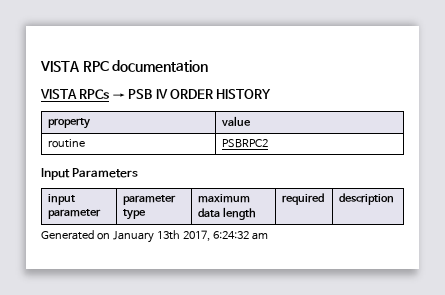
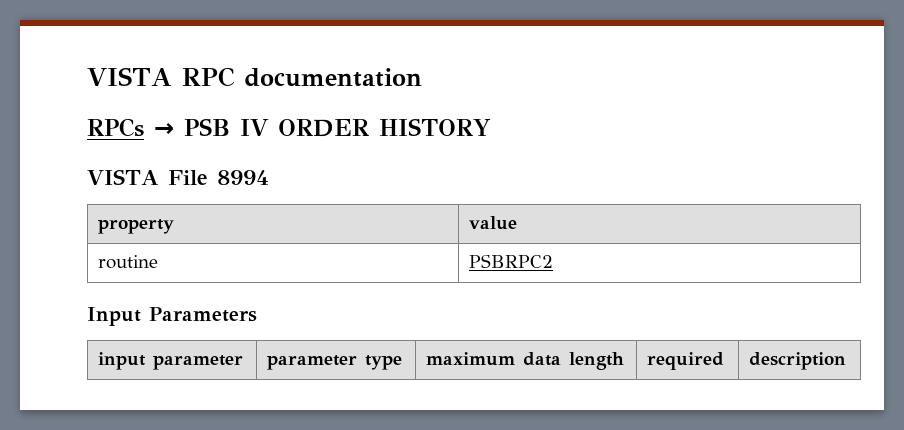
- VISTA RPCs → PSB IV ORDER HISTORY
+ RPCs → PSB IV ORDER HISTORY
+ VISTA File 8994
- Generated on January 13th 2017, 6:24:32 am

